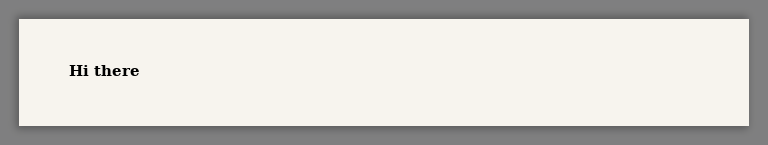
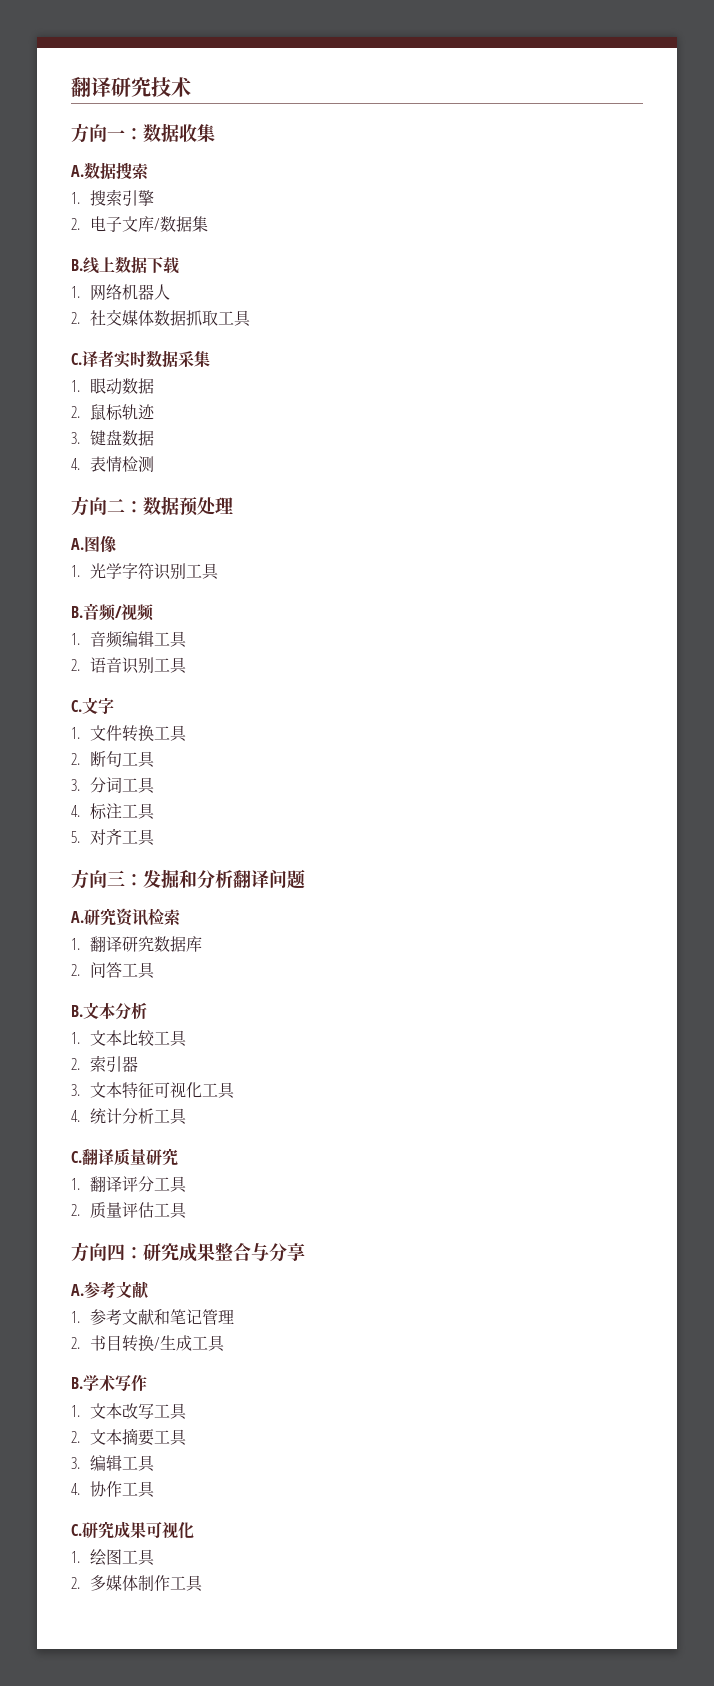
- Hi there
+ 翻译研究技术
+ 方向一：数据收集
+ A.数据搜索
+ 1.搜索引擎
+ 2.电子文库/数据集
+ B.线上数据下载
+ 1.网络机器人
+ 2.社交媒体数据抓取工具
+ C.译者实时数据采集
+ 1.眼动数据
+ 2.鼠标轨迹
+ 3.键盘数据
+ 4.表情检测
+ 方向二：数据预处理
+ A.图像
+ 1.光学字符识别工具
+ B.音频/视频
+ 1.音频编辑工具
+ 2.语音识别工具
+ C.文字
+ 1.文件转换工具
+ 2.断句工具
+ 3.分词工具
+ 4.标注工具
+ 5.对齐工具
+ 方向三：发掘和分析翻译问题
+ A.研究资讯检索
+ 1.翻译研究数据库
+ 2.问答工具
+ B.文本分析
+ 1.文本比较工具
+ 2.索引器
+ 3.文本特征可视化工具
+ 4.统计分析工具
+ C.翻译质量研究
+ 1.翻译评分工具
+ 2.质量评估工具
+ 方向四：研究成果整合与分享
+ A.参考文献
+ 1.参考文献和笔记管理
+ 2.书目转换/生成工具
+ B.学术写作
+ 1.文本改写工具
+ 2.文本摘要工具
+ 3.编辑工具
+ 4.协作工具
+ C.研究成果可视化
+ 1.绘图工具
+ 2.多媒体制作工具

